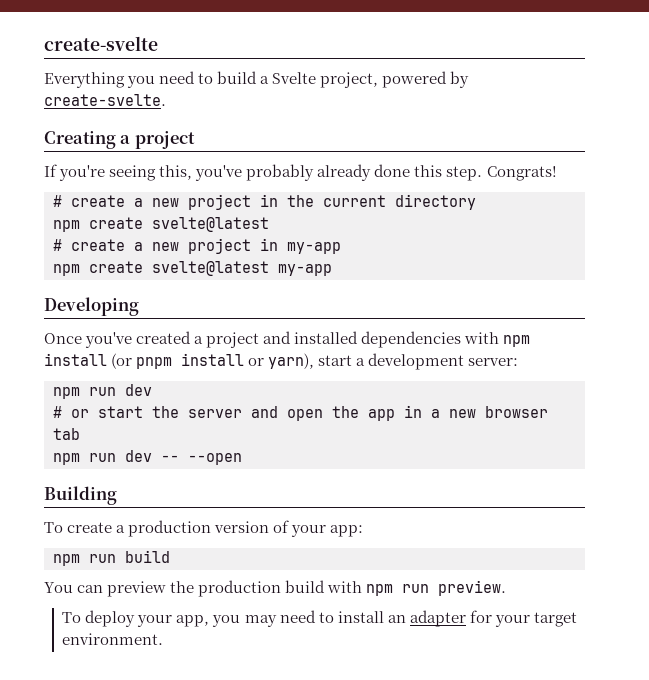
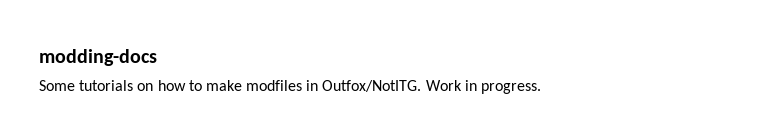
- create-svelte
- Everything you need to build a Svelte project, powered by create-svelte.
- Creating a project
- If you're seeing this, you've probably already done this step. Congrats!
- # create a new project in the current directory
- npm create svelte@latest
- # create a new project in my-app
- npm create svelte@latest my-app
- Developing
- Once you've created a project and installed dependencies with npm install (or pnpm install or yarn), start a development server:
- npm run dev
- # or start the server and open the app in a new browser tab
- npm run dev -- --open
- Building
- To create a production version of your app:
- npm run build
- You can preview the production build with npm run preview.
- To deploy your app, you may need to install an adapter for your target environment.
+ modding-docs
+ Some tutorials on how to make modfiles in Outfox/NotITG. Work in progress.

